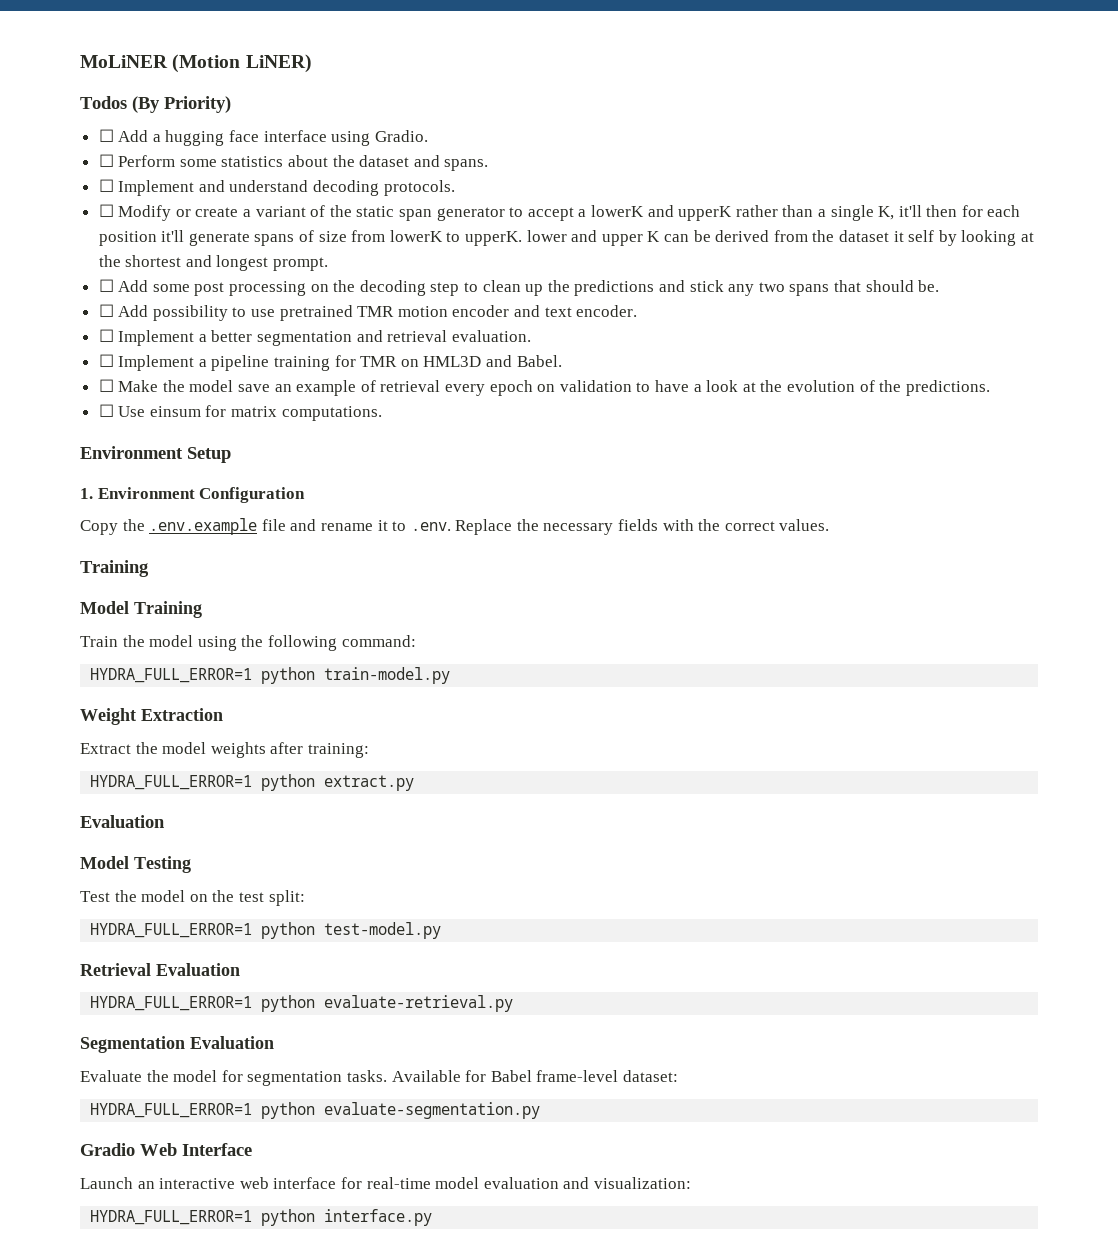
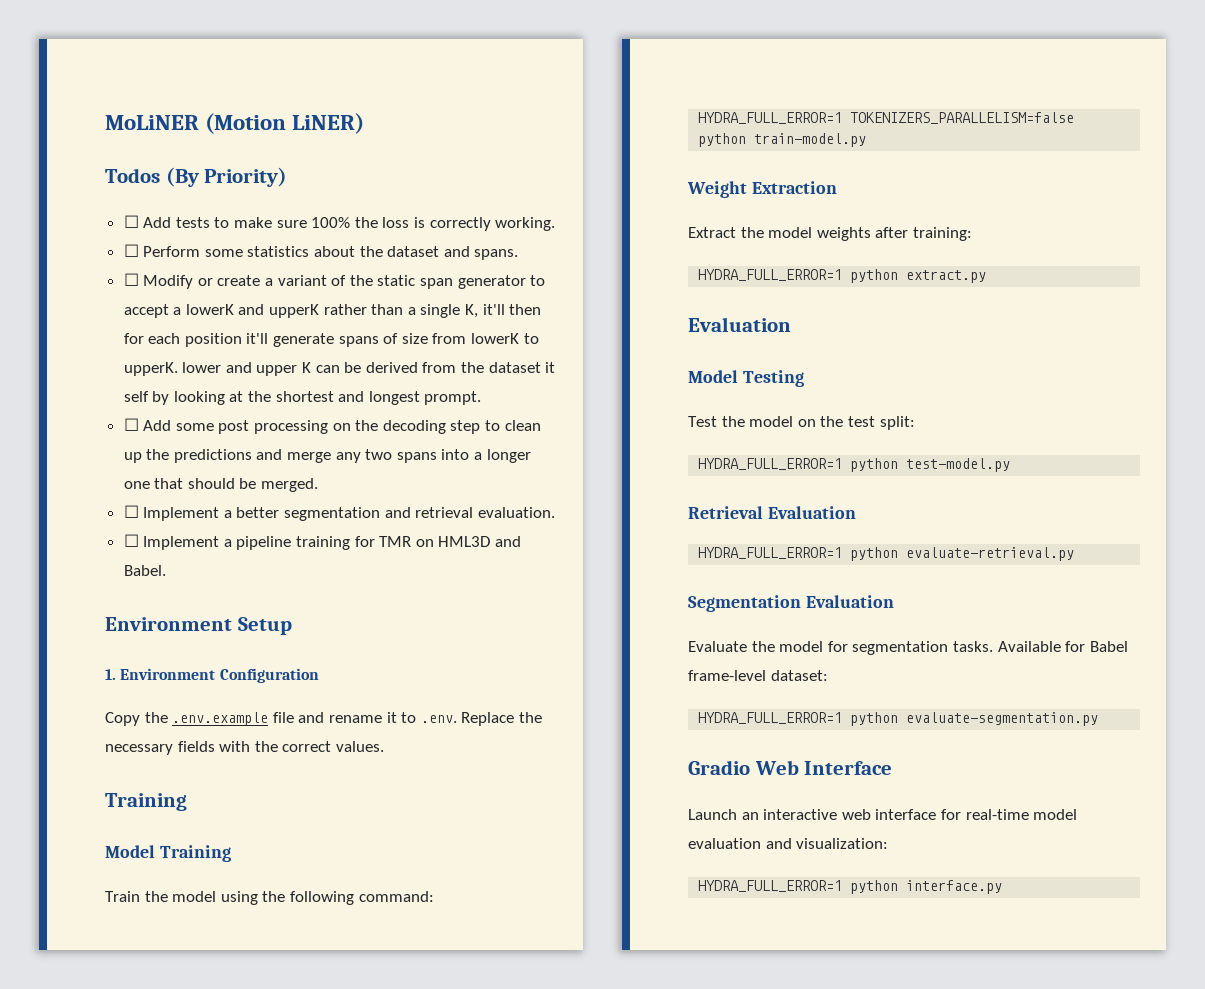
- ☐ Add a hugging face interface using Gradio.
+ ☐ Add tests to make sure 100% the loss is correctly working.
- ☐ Implement and understand decoding protocols.
- ☐ Add some post processing on the decoding step to clean up the predictions and stick any two spans that should be.
- ☐ Add possibility to use pretrained TMR motion encoder and text encoder.
+ ☐ Add some post processing on the decoding step to clean up the predictions and merge any two spans into a longer one that should be merged.
- ☐ Make the model save an example of retrieval every epoch on validation to have a look at the evolution of the predictions.
- ☐ Use einsum for matrix computations.
- HYDRA_FULL_ERROR=1 python train-model.py
+ HYDRA_FULL_ERROR=1 TOKENIZERS_PARALLELISM=false python train-model.py

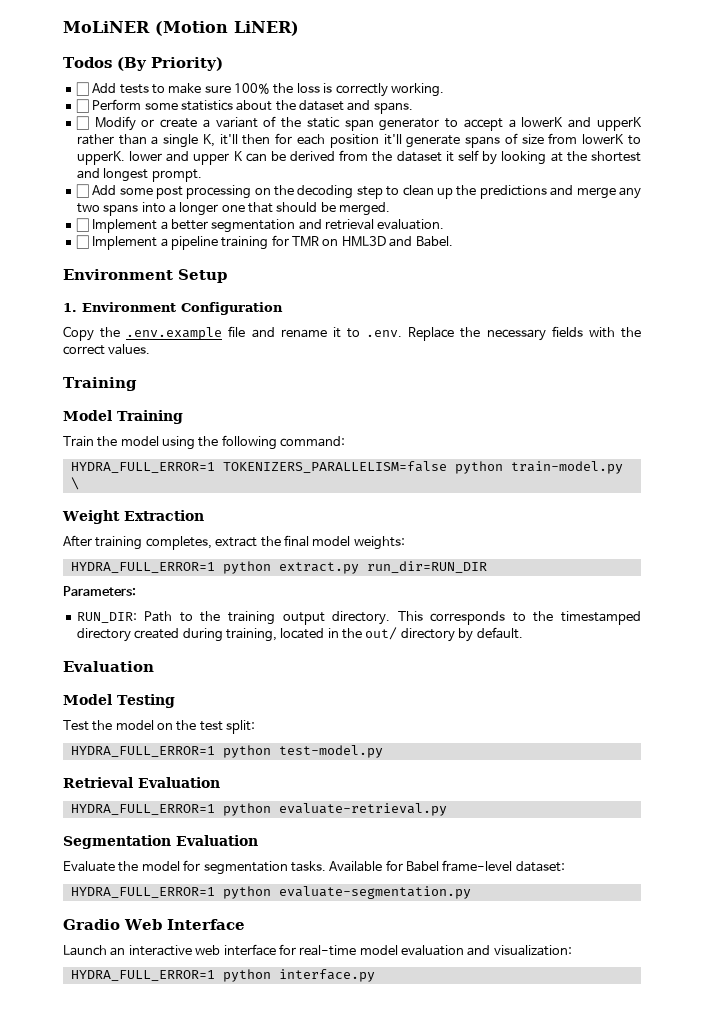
- HYDRA_FULL_ERROR=1 TOKENIZERS_PARALLELISM=false python train-model.py
+ HYDRA_FULL_ERROR=1 TOKENIZERS_PARALLELISM=false python train-model.py \
- Extract the model weights after training:
- HYDRA_FULL_ERROR=1 python extract.py
+ After training completes, extract the final model weights:
+ HYDRA_FULL_ERROR=1 python extract.py run_dir=RUN_DIR
+ Parameters:
+ RUN_DIR: Path to the training output directory. This corresponds to the timestamped directory created during training, located in the out/ directory by default.

